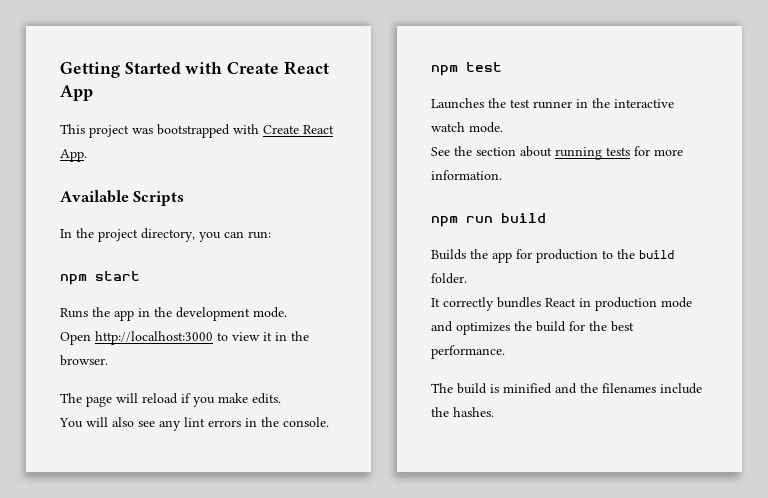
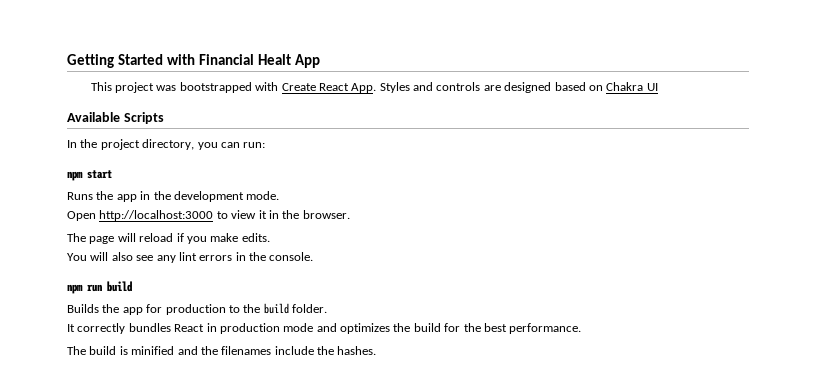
- Getting Started with Create React App
+ Getting Started with Financial Healt App
- This project was bootstrapped with Create React App.
+ This project was bootstrapped with Create React App. Styles and controls are designed based on Chakra UI
- npm test
- Launches the test runner in the interactive watch mode.
- See the section about running tests for more information.

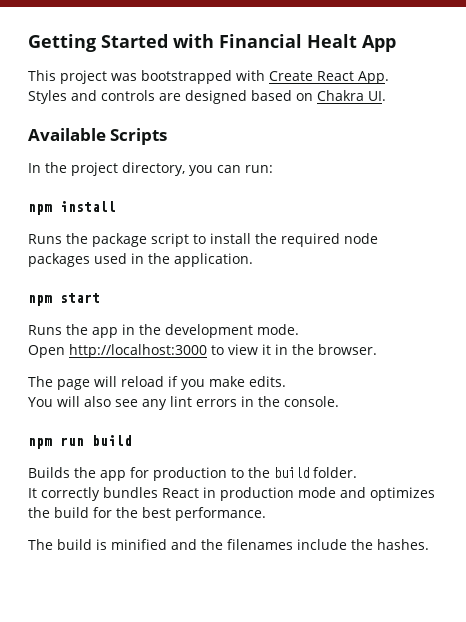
- This project was bootstrapped with Create React App. Styles and controls are designed based on Chakra UI
+ This project was bootstrapped with Create React App.
+ Styles and controls are designed based on Chakra UI.
+ npm install
+ Runs the package script to install the required node packages used in the application.

